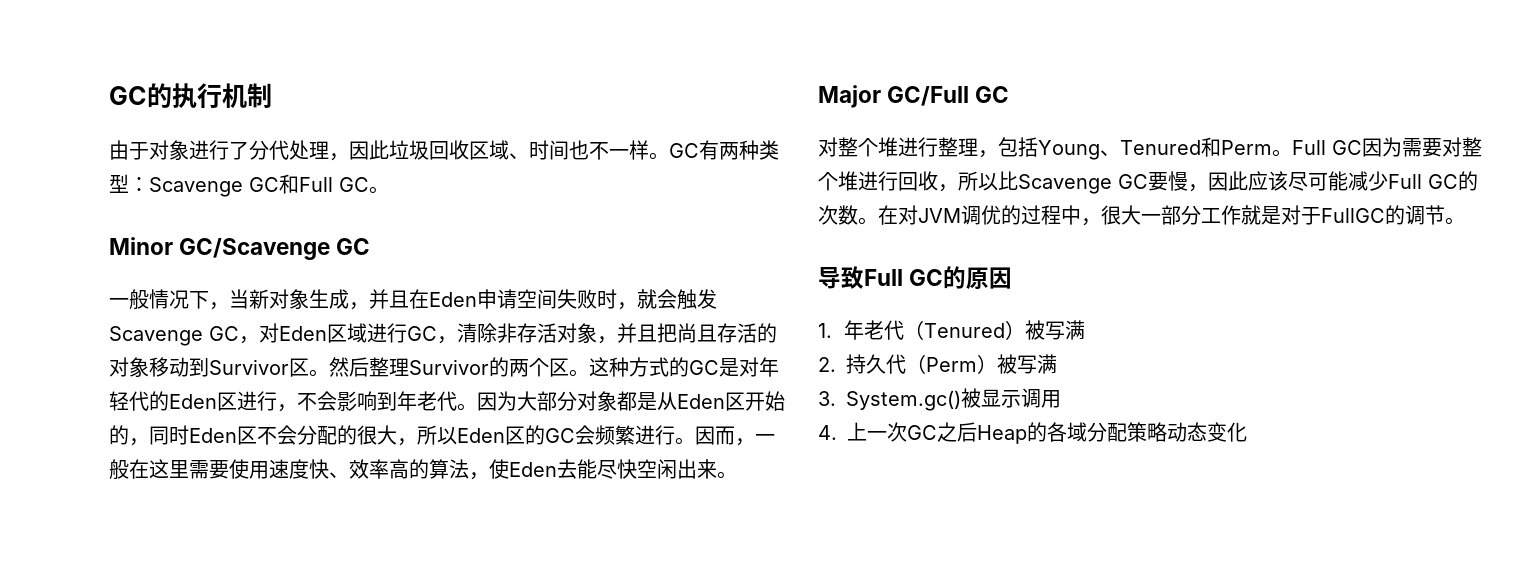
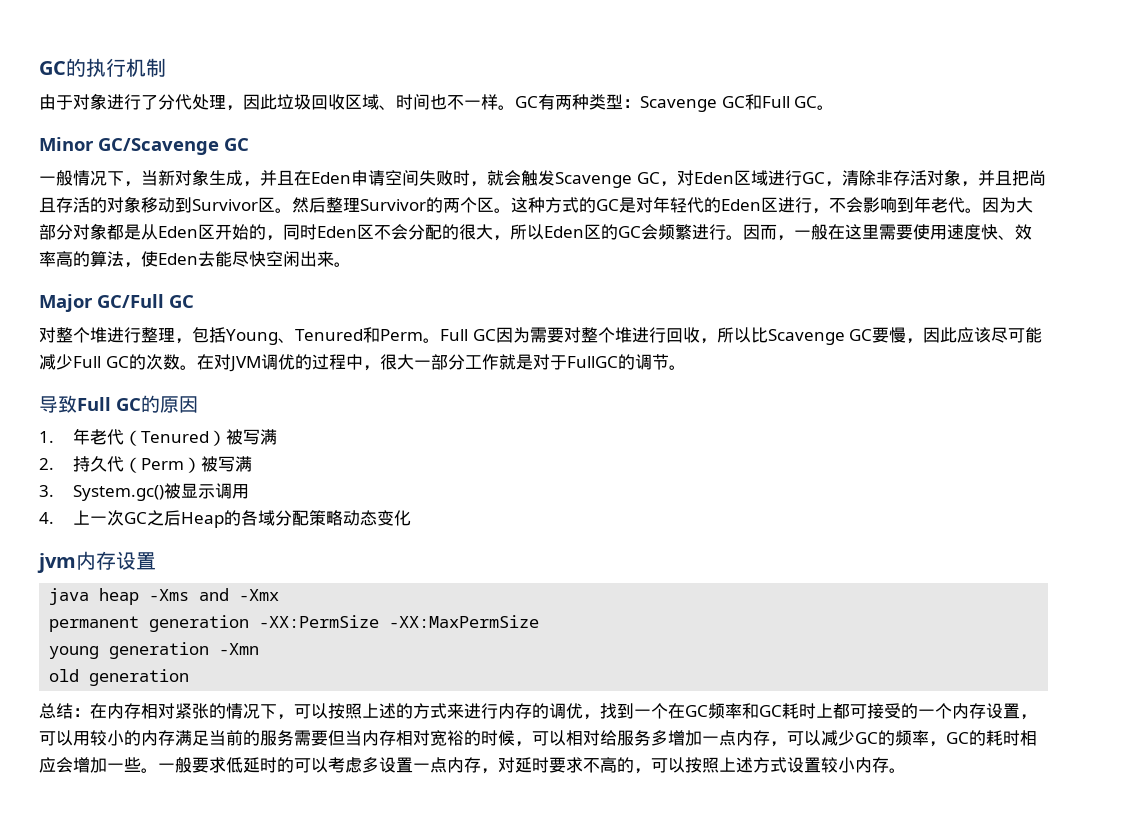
+ jvm内存设置
+ java heap -Xms and -Xmx
+ permanent generation -XX:PermSize -XX:MaxPermSize
+ young generation -Xmn
+ old generation
+ 总结：在内存相对紧张的情况下，可以按照上述的方式来进行内存的调优，找到一个在GC频率和GC耗时上都可接受的一个内存设置，可以用较小的内存满足当前的服务需要但当内存相对宽裕的时候，可以相对给服务多增加一点内存，可以减少GC的频率，GC的耗时相应会增加一些。一般要求低延时的可以考虑多设置一点内存，对延时要求不高的，可以按照上述方式设置较小内存。

